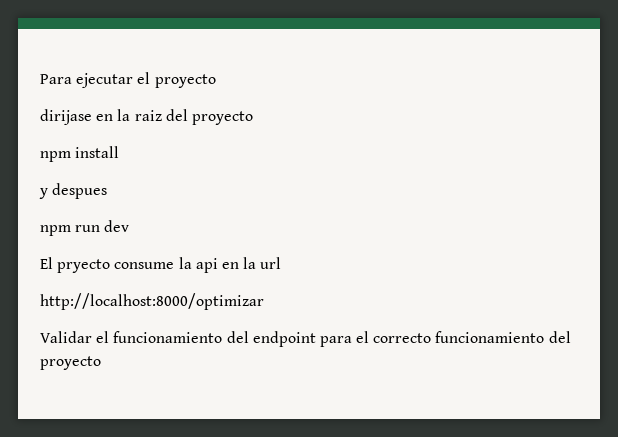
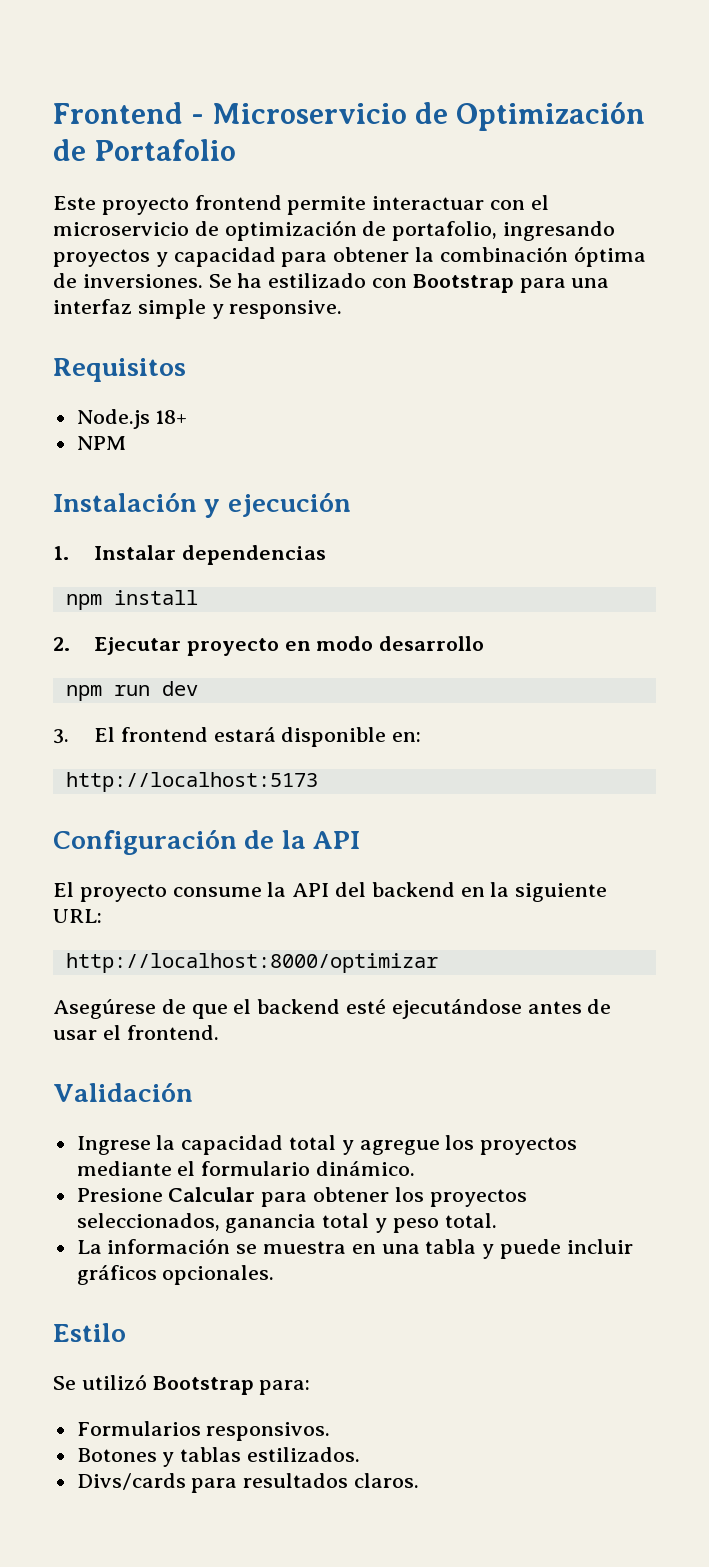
- Para ejecutar el proyecto
- dirijase en la raiz del proyecto
+ Frontend - Microservicio de Optimización de Portafolio
+ Este proyecto frontend permite interactuar con el microservicio de optimización de portafolio, ingresando proyectos y capacidad para obtener la combinación óptima de inversiones. Se ha estilizado con Bootstrap para una interfaz simple y responsive.
+ Requisitos
+ Node.js 18+
+ NPM
+ Instalación y ejecución
+ 1. Instalar dependencias
  npm install
- y despues
+ 2. Ejecutar proyecto en modo desarrollo
  npm run dev
- El pryecto consume la api en la url
+ 3. El frontend estará disponible en:
+ http://localhost:5173
+ Configuración de la API
+ El proyecto consume la API del backend en la siguiente URL:
  http://localhost:8000/optimizar
- Validar el funcionamiento del endpoint para el correcto funcionamiento del proyecto
+ Asegúrese de que el backend esté ejecutándose antes de usar el frontend.
+ Validación
+ Ingrese la capacidad total y agregue los proyectos mediante el formulario dinámico.
+ Presione Calcular para obtener los proyectos seleccionados, ganancia total y peso total.
+ La información se muestra en una tabla y puede incluir gráficos opcionales.
+ Estilo
+ Se utilizó Bootstrap para:
+ Formularios responsivos.
+ Botones y tablas estilizados.
+ Divs/cards para resultados claros.

